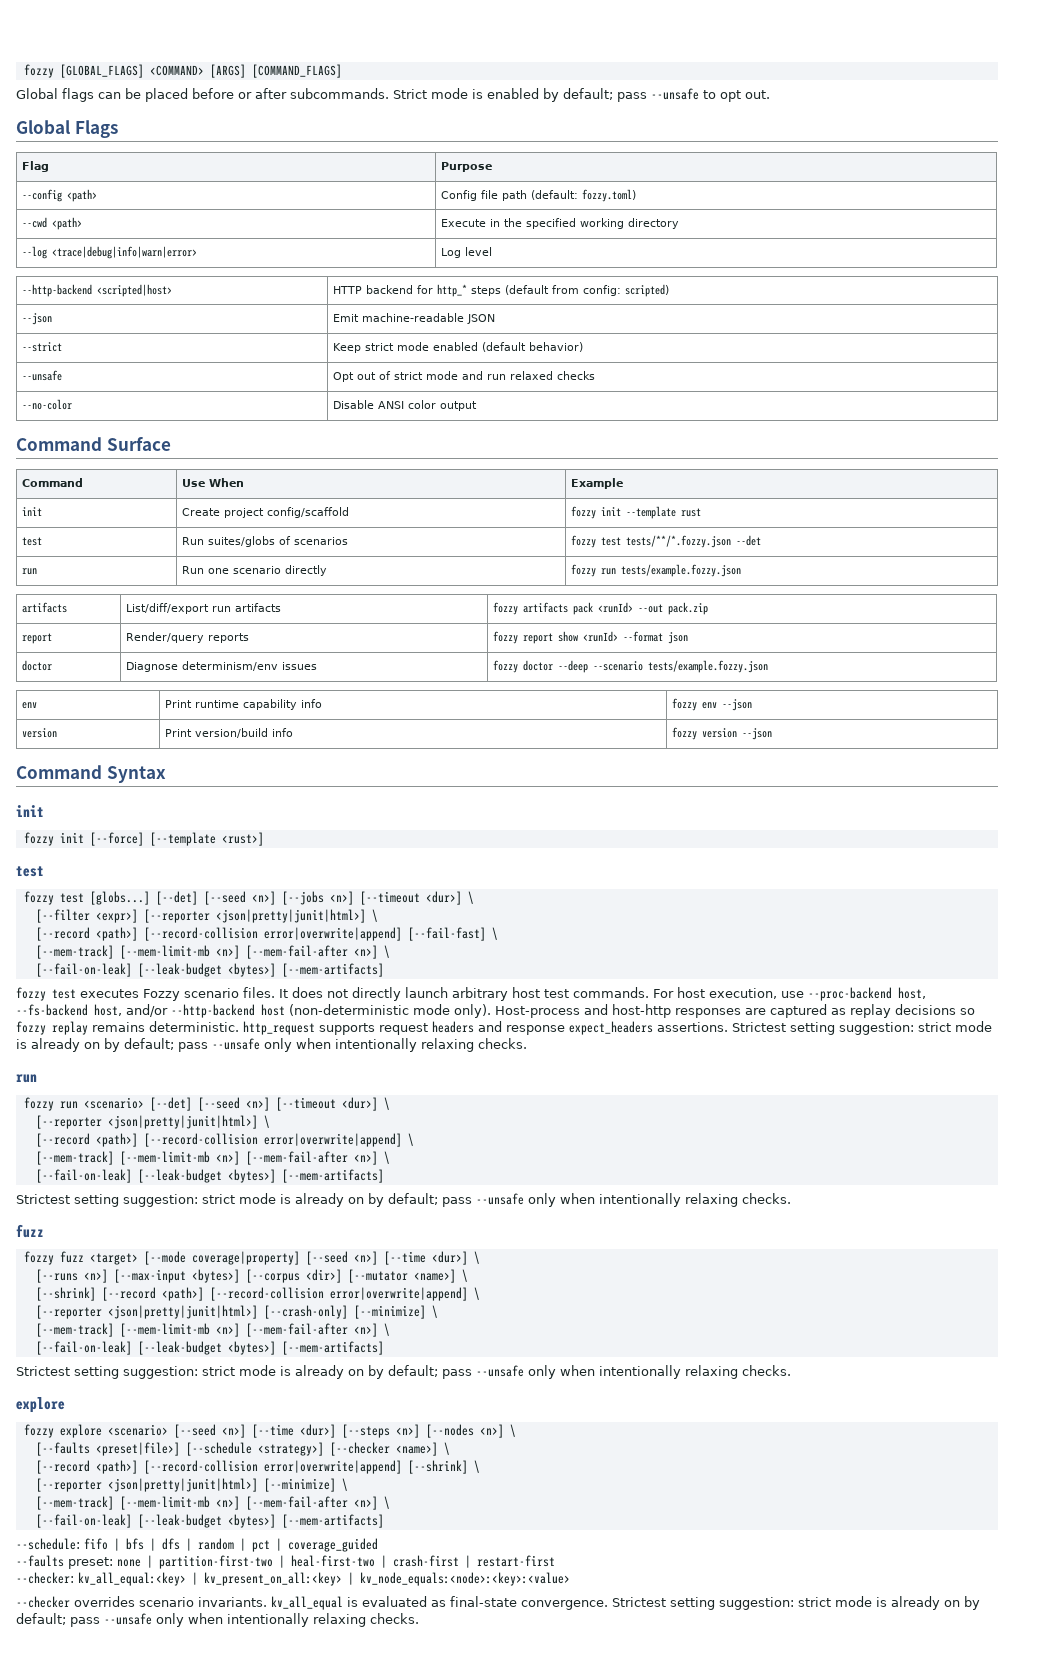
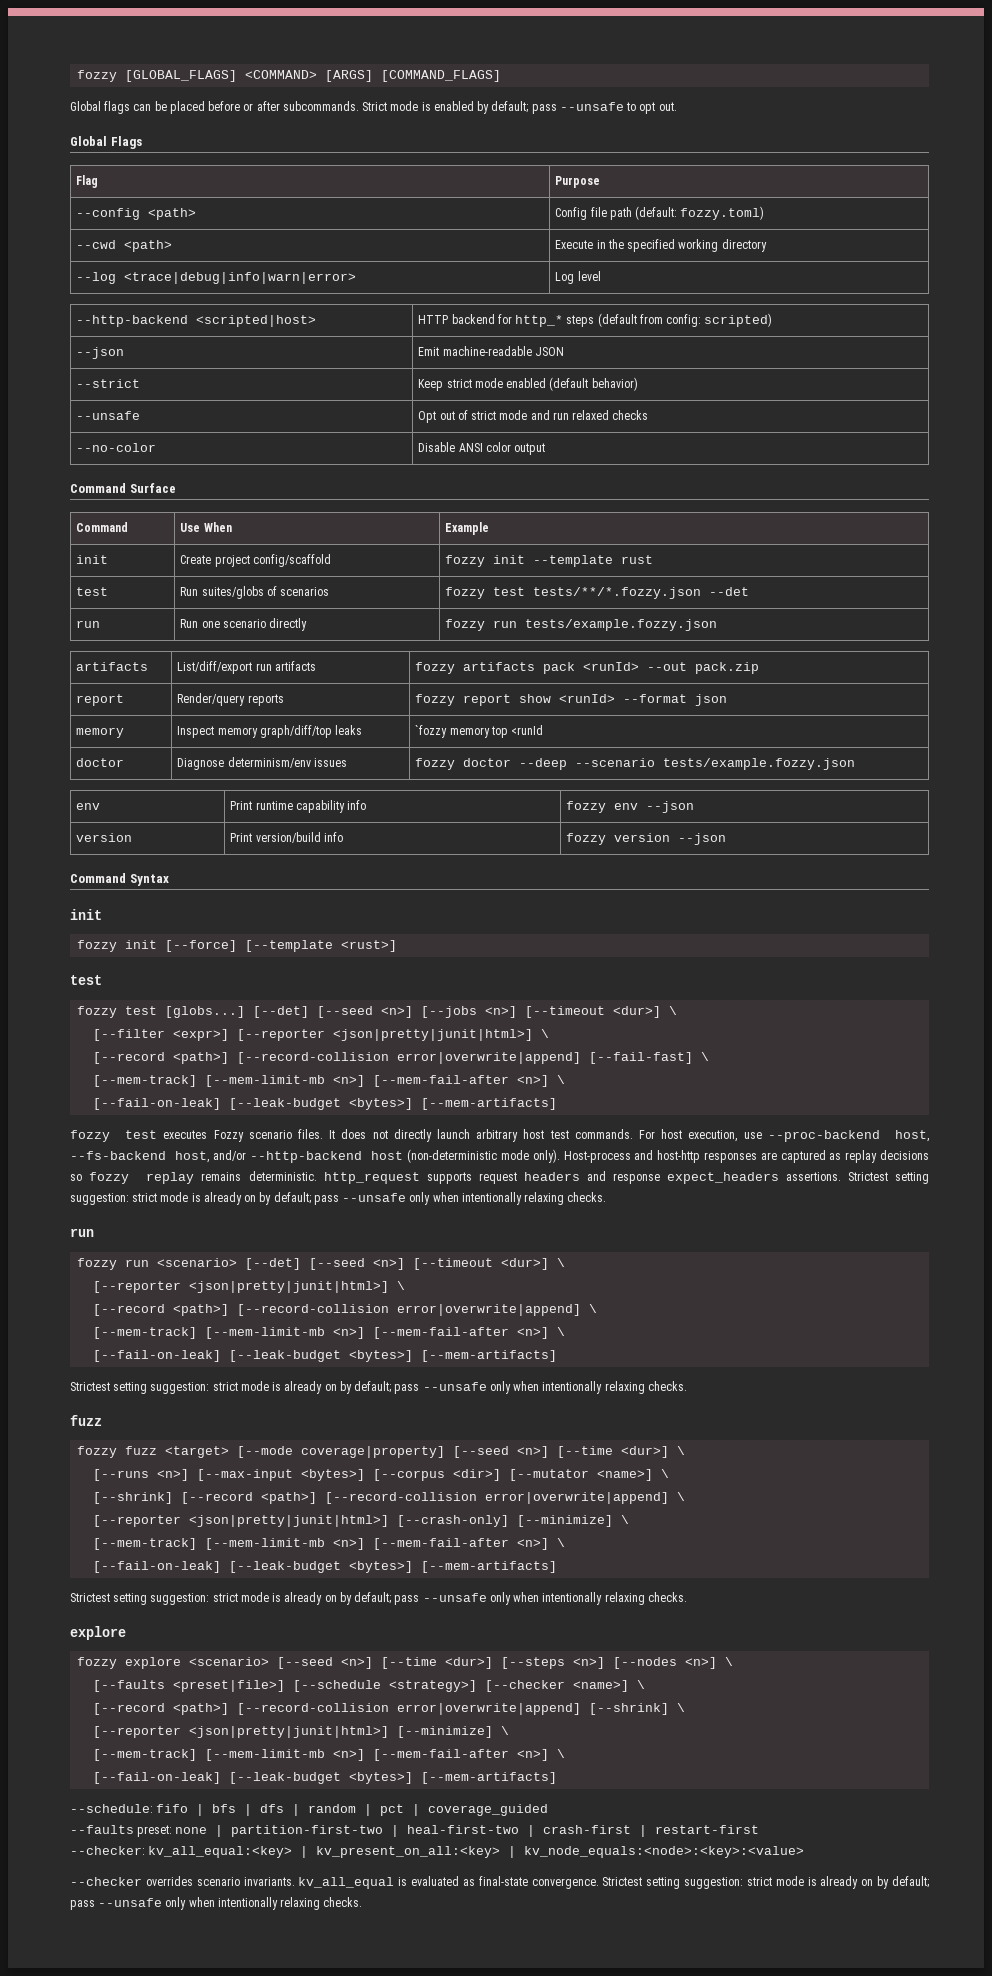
+ memory | Inspect memory graph/diff/top leaks | `fozzy memory top <runId

